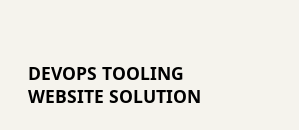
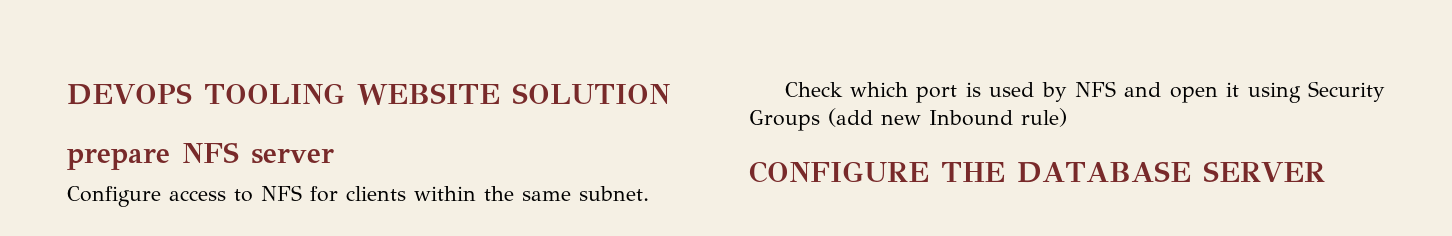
+ prepare NFS server
+ Configure access to NFS for clients within the same subnet.
+ Check which port is used by NFS and open it using Security Groups (add new Inbound rule)
+ CONFIGURE THE DATABASE SERVER

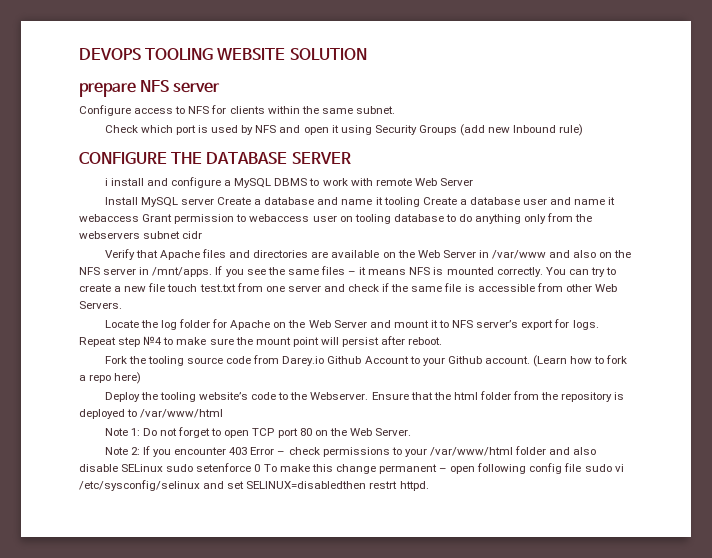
+ i install and configure a MySQL DBMS to work with remote Web Server
+ Install MySQL server Create a database and name it tooling Create a database user and name it webaccess Grant permission to webaccess user on tooling database to do anything only from the webservers subnet cidr
+ Verify that Apache files and directories are available on the Web Server in /var/www and also on the NFS server in /mnt/apps. If you see the same files – it means NFS is mounted correctly. You can try to create a new file touch test.txt from one server and check if the same file is accessible from other Web Servers.
+ Locate the log folder for Apache on the Web Server and mount it to NFS server’s export for logs. Repeat step №4 to make sure the mount point will persist after reboot.
+ Fork the tooling source code from Darey.io Github Account to your Github account. (Learn how to fork a repo here)
+ Deploy the tooling website’s code to the Webserver. Ensure that the html folder from the repository is deployed to /var/www/html
+ Note 1: Do not forget to open TCP port 80 on the Web Server.
+ Note 2: If you encounter 403 Error – check permissions to your /var/www/html folder and also disable SELinux sudo setenforce 0 To make this change permanent – open following config file sudo vi /etc/sysconfig/selinux and set SELINUX=disabledthen restrt httpd.

